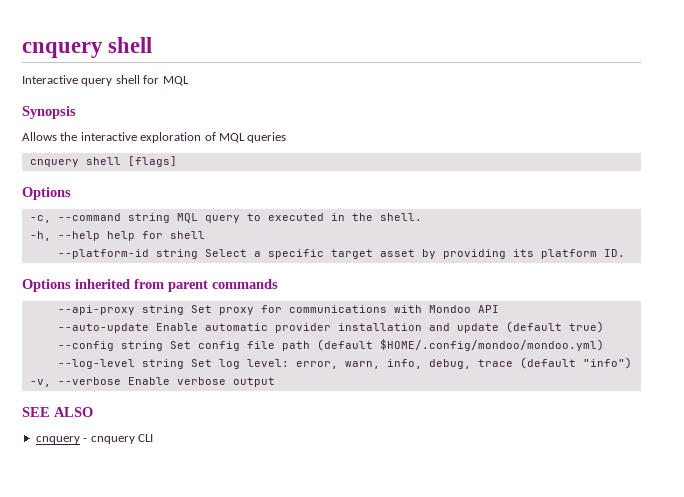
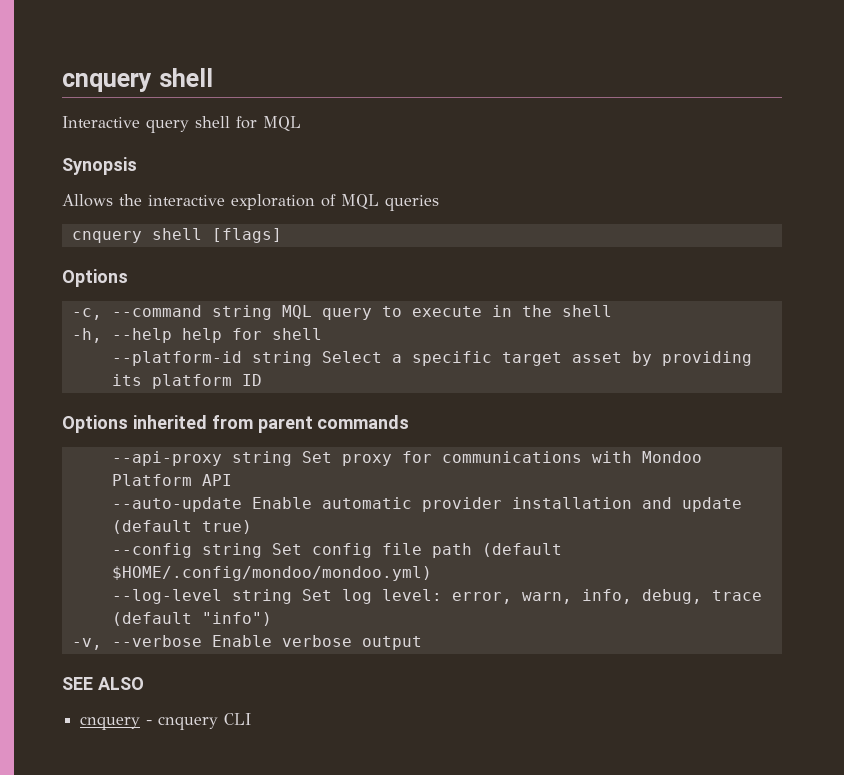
- -c, --command string MQL query to executed in the shell.
+ -c, --command string MQL query to execute in the shell
- --platform-id string Select a specific target asset by providing its platform ID.
+ --platform-id string Select a specific target asset by providing its platform ID
- --api-proxy string Set proxy for communications with Mondoo API
+ --api-proxy string Set proxy for communications with Mondoo Platform API

